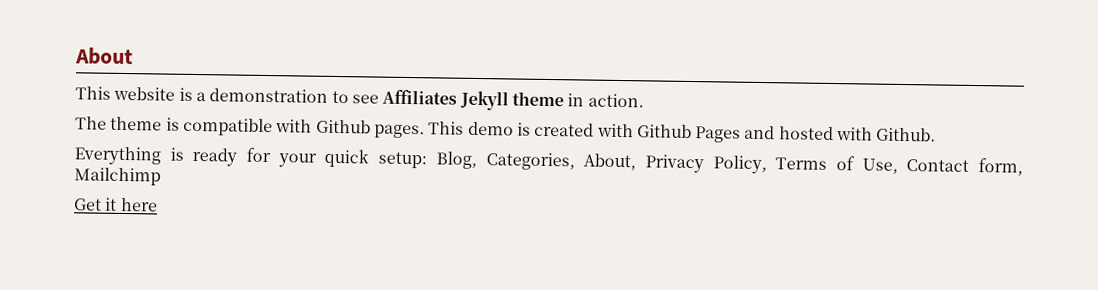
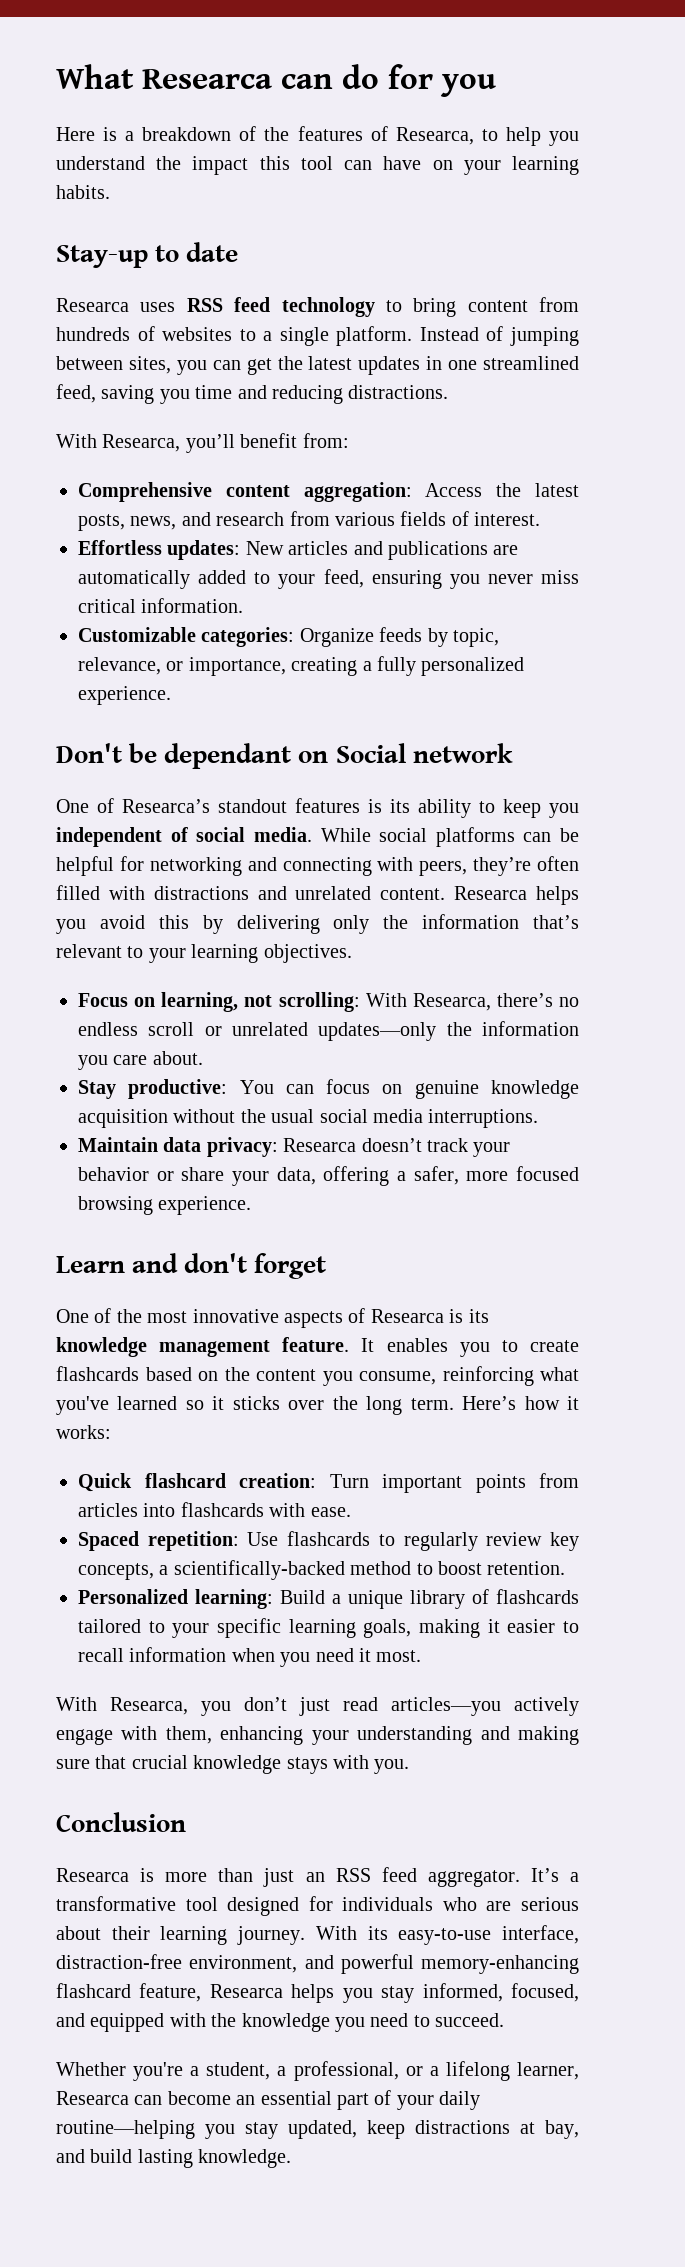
- About
- This website is a demonstration to see Affiliates Jekyll theme in action.
- The theme is compatible with Github pages. This demo is created with Github Pages and hosted with Github.
- Everything is ready for your quick setup: Blog, Categories, About, Privacy Policy, Terms of Use, Contact form, Mailchimp
- Get it here
+ What Researca can do for you
+ Here is a breakdown of the features of Researca, to help you understand the impact this tool can have on your learning habits.
+ Stay-up to date
+ Researca uses RSS feed technology to bring content from hundreds of websites to a single platform. Instead of jumping between sites, you can get the latest updates in one streamlined feed, saving you time and reducing distractions.
+ With Researca, you’ll benefit from:
+ Comprehensive content aggregation: Access the latest posts, news, and research from various fields of interest.
+ Effortless updates: New articles and publications are automatically added to your feed, ensuring you never miss critical information.
+ Customizable categories: Organize feeds by topic, relevance, or importance, creating a fully personalized experience.
+ Don't be dependant on Social network
+ One of Researca’s standout features is its ability to keep you independent of social media. While social platforms can be helpful for networking and connecting with peers, they’re often filled with distractions and unrelated content. Researca helps you avoid this by delivering only the information that’s relevant to your learning objectives.
+ Focus on learning, not scrolling: With Researca, there’s no endless scroll or unrelated updates—only the information you care about.
+ Stay productive: You can focus on genuine knowledge acquisition without the usual social media interruptions.
+ Maintain data privacy: Researca doesn’t track your behavior or share your data, offering a safer, more focused browsing experience.
+ Learn and don't forget
+ One of the most innovative aspects of Researca is its knowledge management feature. It enables you to create flashcards based on the content you consume, reinforcing what you've learned so it sticks over the long term. Here’s how it works:
+ Quick flashcard creation: Turn important points from articles into flashcards with ease.
+ Spaced repetition: Use flashcards to regularly review key concepts, a scientifically-backed method to boost retention.
+ Personalized learning: Build a unique library of flashcards tailored to your specific learning goals, making it easier to recall information when you need it most.
+ With Researca, you don’t just read articles—you actively engage with them, enhancing your understanding and making sure that crucial knowledge stays with you.
+ Conclusion
+ Researca is more than just an RSS feed aggregator. It’s a transformative tool designed for individuals who are serious about their learning journey. With its easy-to-use interface, distraction-free environment, and powerful memory-enhancing flashcard feature, Researca helps you stay informed, focused, and equipped with the knowledge you need to succeed.
+ Whether you're a student, a professional, or a lifelong learner, Researca can become an essential part of your daily routine—helping you stay updated, keep distractions at bay, and build lasting knowledge.

